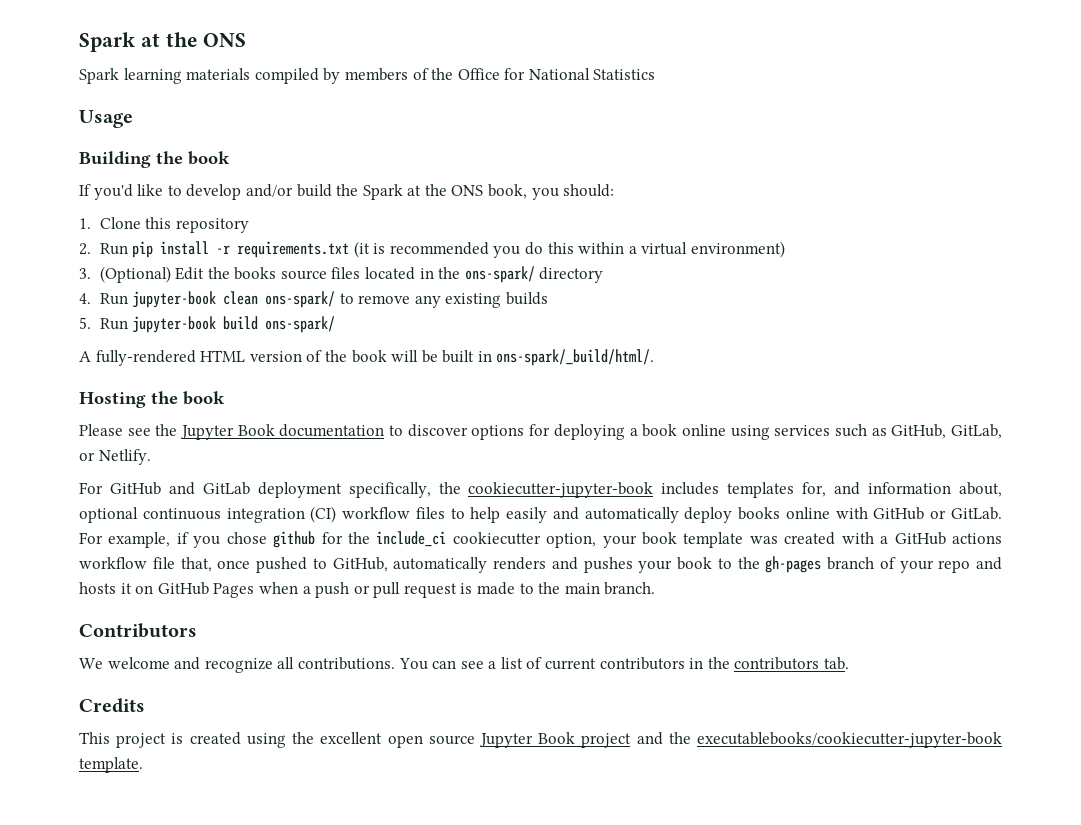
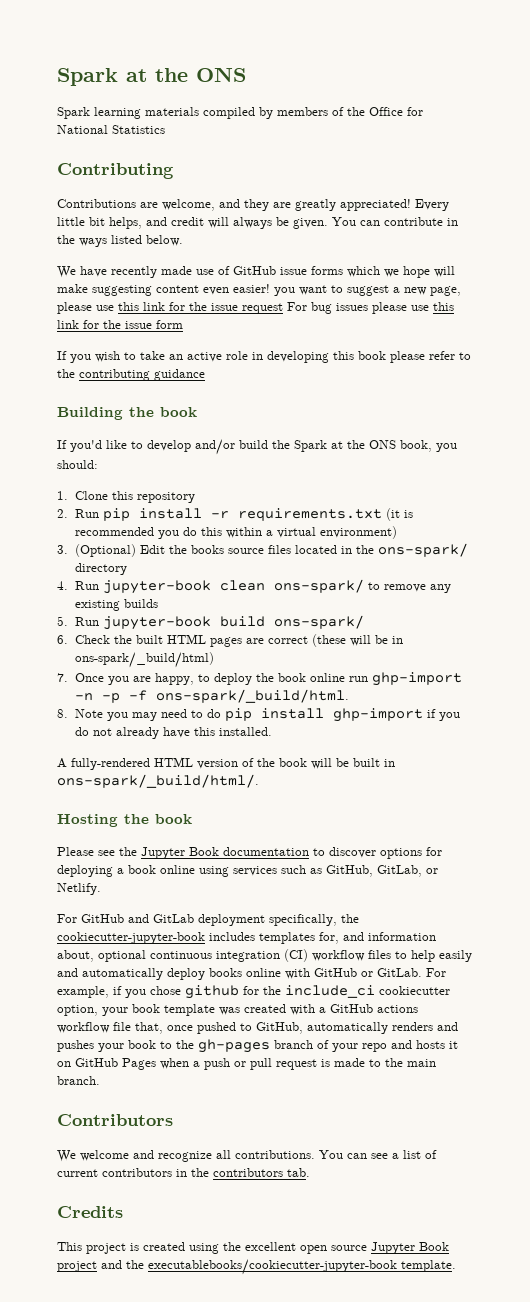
- Usage
+ Contributing
+ Contributions are welcome, and they are greatly appreciated! Every little bit helps, and credit will always be given. You can contribute in the ways listed below.
+ We have recently made use of GitHub issue forms which we hope will make suggesting content even easier! you want to suggest a new page, please use this link for the issue request For bug issues please use this link for the issue form
+ If you wish to take an active role in developing this book please refer to the contributing guidance
+ 6. Check the built HTML pages are correct (these will be in ons-spark/_build/html)
+ 7. Once you are happy, to deploy the book online run ghp-import -n -p -f ons-spark/_build/html.
+ 8. Note you may need to do pip install ghp-import if you do not already have this installed.

